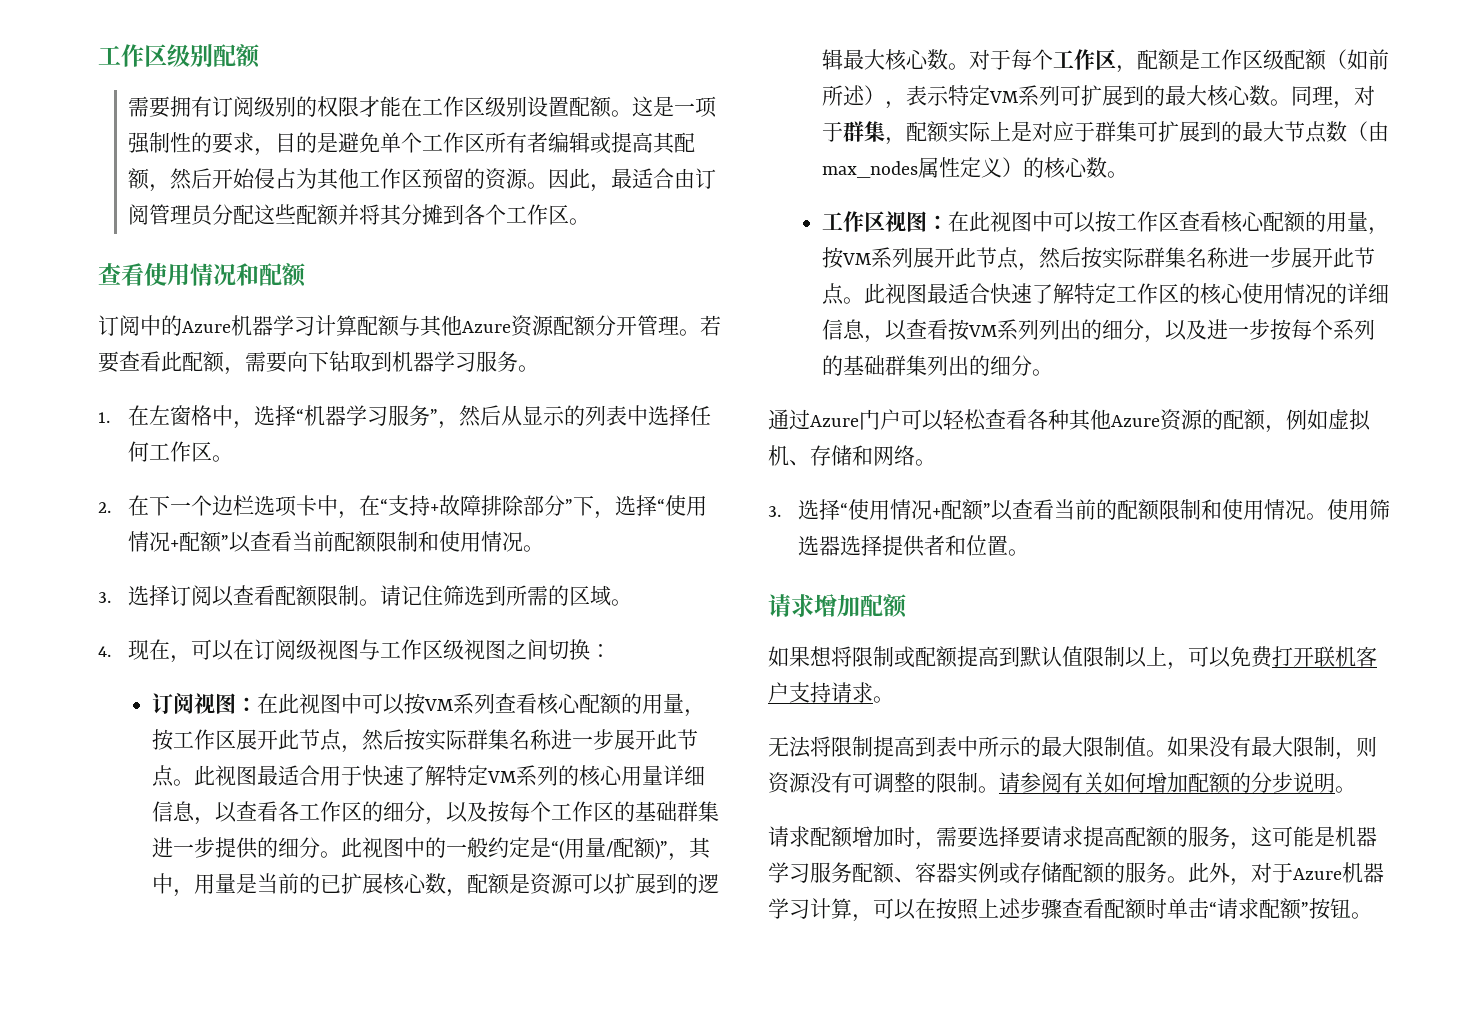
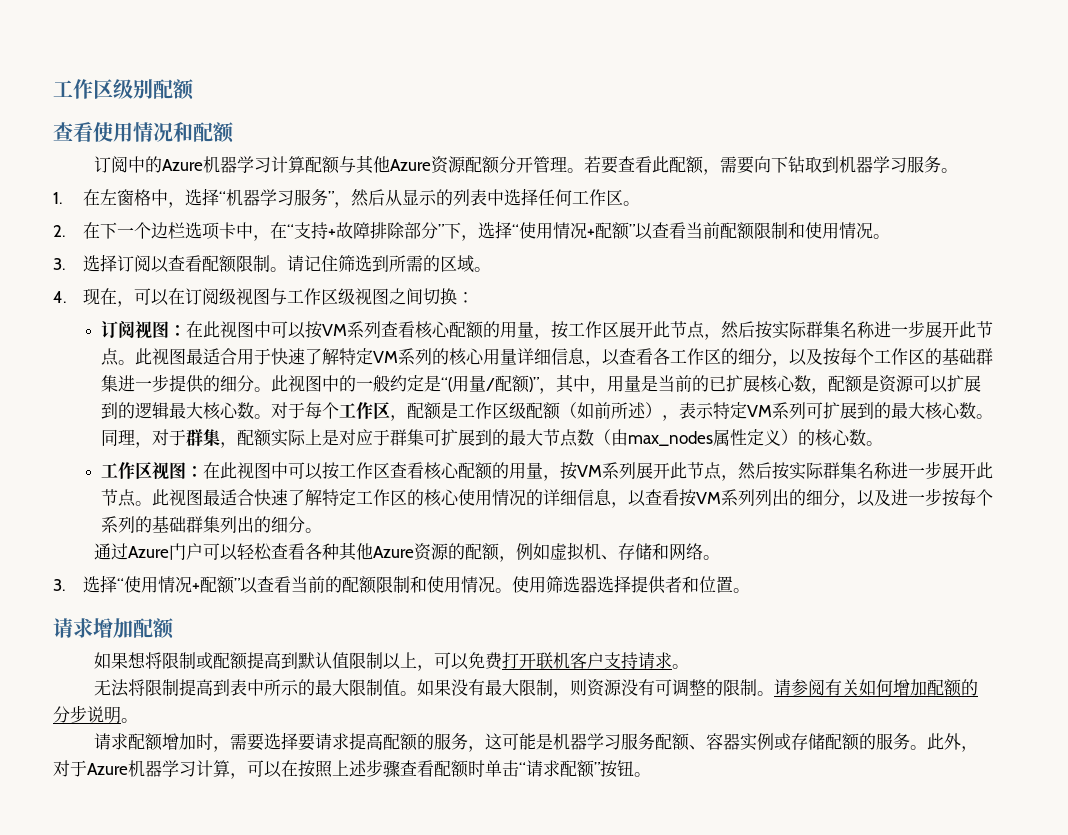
- 需要拥有订阅级别的权限才能在工作区级别设置配额。这是一项强制性的要求，目的是避免单个工作区所有者编辑或提高其配额，然后开始侵占为其他工作区预留的资源。因此，最适合由订阅管理员分配这些配额并将其分摊到各个工作区。

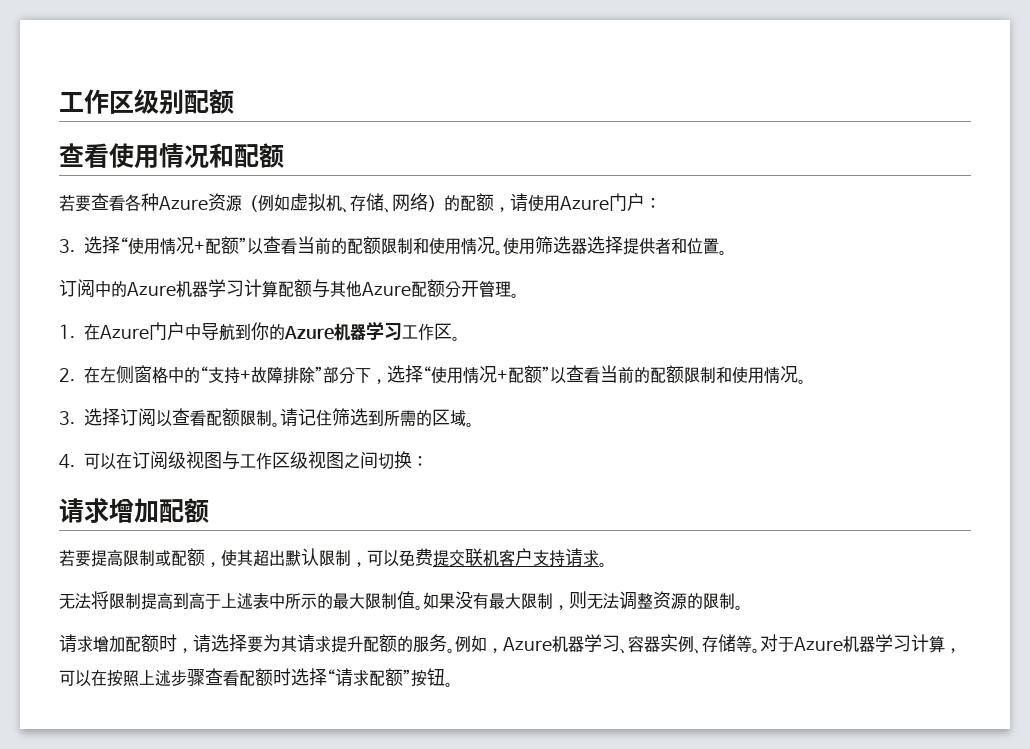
- 订阅中的Azure机器学习计算配额与其他Azure资源配额分开管理。若要查看此配额，需要向下钻取到机器学习服务。
- 1.在左窗格中，选择“机器学习服务”，然后从显示的列表中选择任何工作区。
- 2.在下一个边栏选项卡中，在“支持+故障排除部分”下，选择“使用情况+配额”以查看当前配额限制和使用情况。
- 3.选择订阅以查看配额限制。请记住筛选到所需的区域。
- 4.现在，可以在订阅级视图与工作区级视图之间切换：
- 订阅视图：在此视图中可以按VM系列查看核心配额的用量，按工作区展开此节点，然后按实际群集名称进一步展开此节点。此视图最适合用于快速了解特定VM系列的核心用量详细信息，以查看各工作区的细分，以及按每个工作区的基础群集进一步提供的细分。此视图中的一般约定是“(用量/配额)”，其中，用量是当前的已扩展核心数，配额是资源可以扩展到的逻辑最大核心数。对于每个工作区，配额是工作区级配额（如前所述），表示特定VM系列可扩展到的最大核心数。同理，对于群集，配额实际上是对应于群集可扩展到的最大节点数（由max_nodes属性定义）的核心数。
- 工作区视图：在此视图中可以按工作区查看核心配额的用量，按VM系列展开此节点，然后按实际群集名称进一步展开此节点。此视图最适合快速了解特定工作区的核心使用情况的详细信息，以查看按VM系列列出的细分，以及进一步按每个系列的基础群集列出的细分。
- 通过Azure门户可以轻松查看各种其他Azure资源的配额，例如虚拟机、存储和网络。
+ 若要查看各种Azure资源（例如虚拟机、存储、网络）的配额，请使用Azure门户：
+ 订阅中的Azure机器学习计算配额与其他Azure配额分开管理。
+ 1.在Azure门户中导航到你的Azure机器学习工作区。
+ 2.在左侧窗格中的“支持+故障排除”部分下，选择“使用情况+配额”以查看当前的配额限制和使用情况。
+ 3.选择订阅以查看配额限制。请记住筛选到所需的区域。
+ 4.可以在订阅级视图与工作区级视图之间切换：
- 如果想将限制或配额提高到默认值限制以上，可以免费打开联机客户支持请求。
+ 若要提高限制或配额，使其超出默认限制，可以免费提交联机客户支持请求。
- 无法将限制提高到表中所示的最大限制值。
+ 无法将限制提高到高于上述表中所示的最大限制值。
- 如果没有最大限制，则资源没有可调整的限制。请参阅有关如何增加配额的分步说明。
- 请求配额增加时，需要选择要请求提高配额的服务，这可能是机器学习服务配额、容器实例或存储配额的服务。此外，对于Azure机器学习计算，可以在按照上述步骤查看配额时单击“请求配额”按钮。
+ 如果没有最大限制，则无法调整资源的限制。
+ 请求增加配额时，请选择要为其请求提升配额的服务。例如，Azure机器学习、容器实例、存储等。对于Azure机器学习计算，可以在按照上述步骤查看配额时选择“请求配额”按钮。

